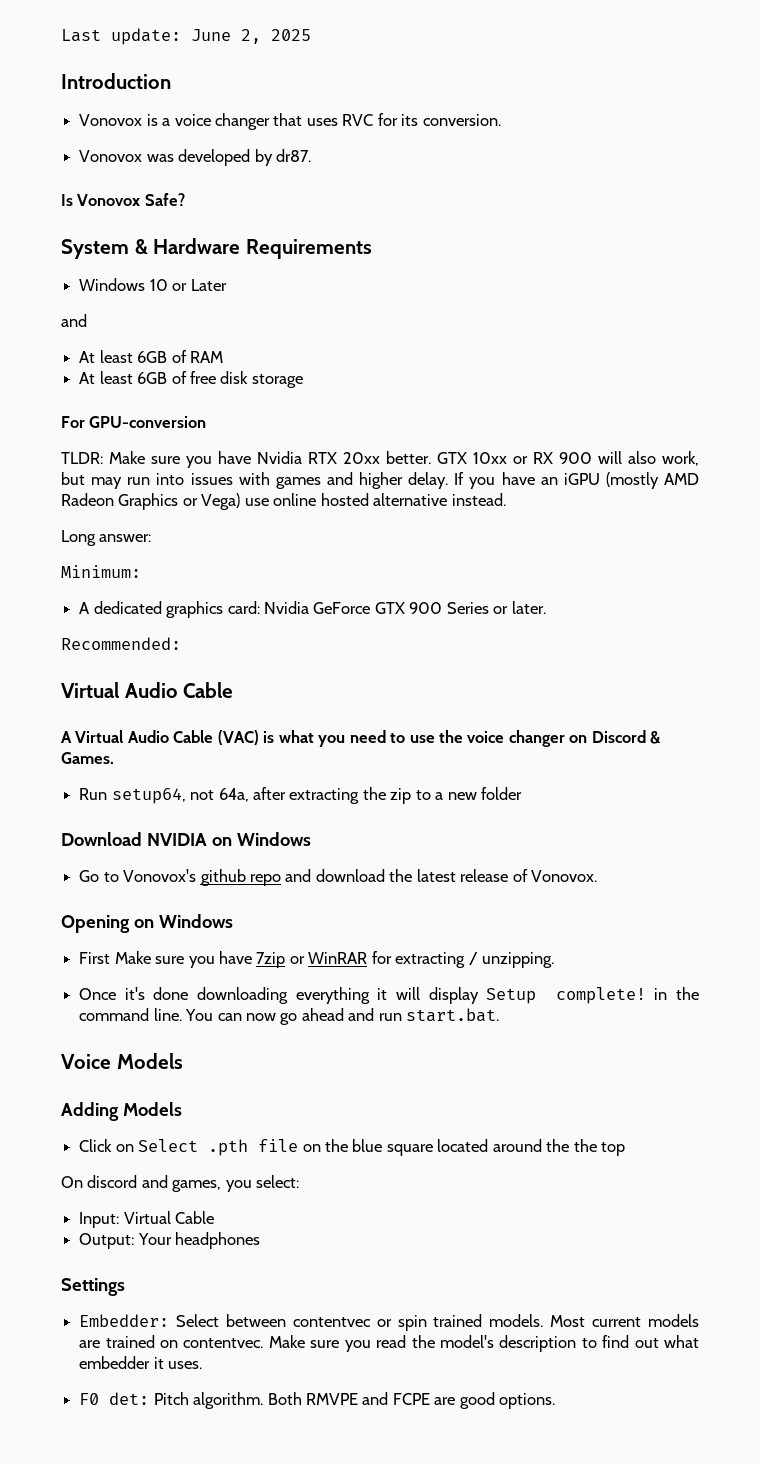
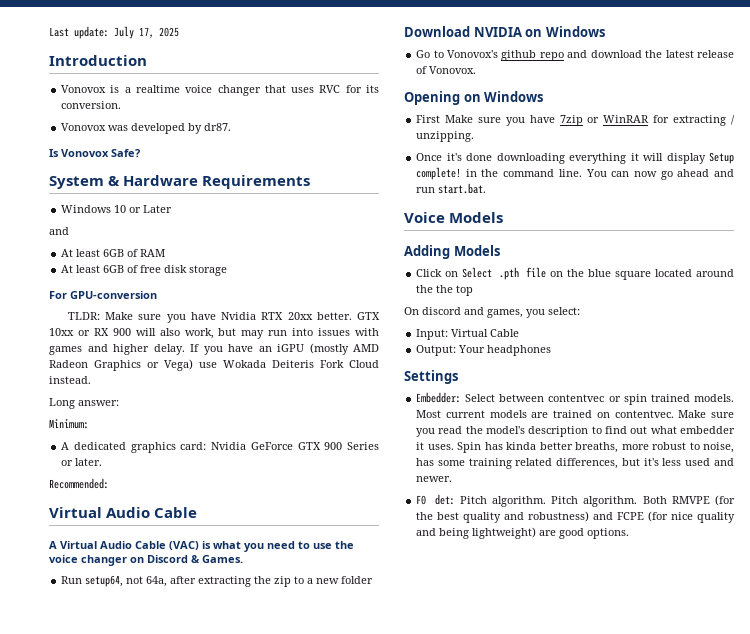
- Last update: June 2, 2025
+ Last update: July 17, 2025
- Vonovox is a voice changer that uses RVC for its conversion.
+ Vonovox is a realtime voice changer that uses RVC for its conversion.
- If you have an iGPU (mostly AMD Radeon Graphics or Vega) use online hosted alternative instead.
+ If you have an iGPU (mostly AMD Radeon Graphics or Vega) use Wokada Deiteris Fork Cloud instead.
- Make sure you read the model's description to find out what embedder it uses.
- F0 det: Pitch algorithm. Both RMVPE and FCPE are good options.
+ Make sure you read the model's description to find out what embedder it uses. Spin has kinda better breaths, more robust to noise, has some training related differences, but it's less used and newer.
+ F0 det: Pitch algorithm. Pitch algorithm. Both RMVPE (for the best quality and robustness) and FCPE (for nice quality and being lightweight) are good options.

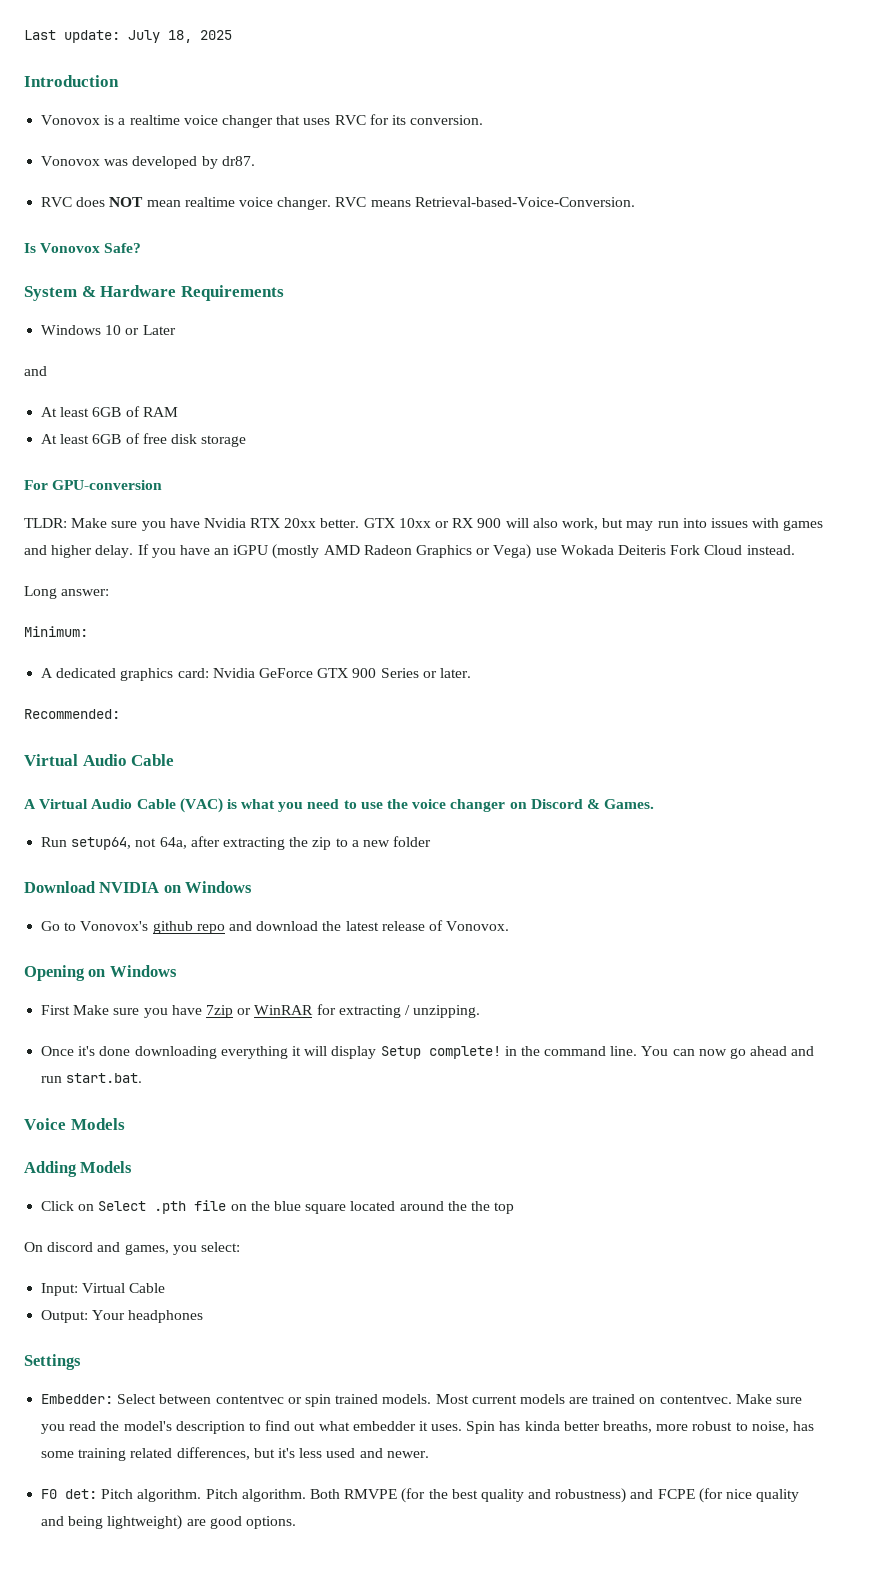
- Last update: July 17, 2025
+ Last update: July 18, 2025
+ RVC does NOT mean realtime voice changer. RVC means Retrieval-based-Voice-Conversion.

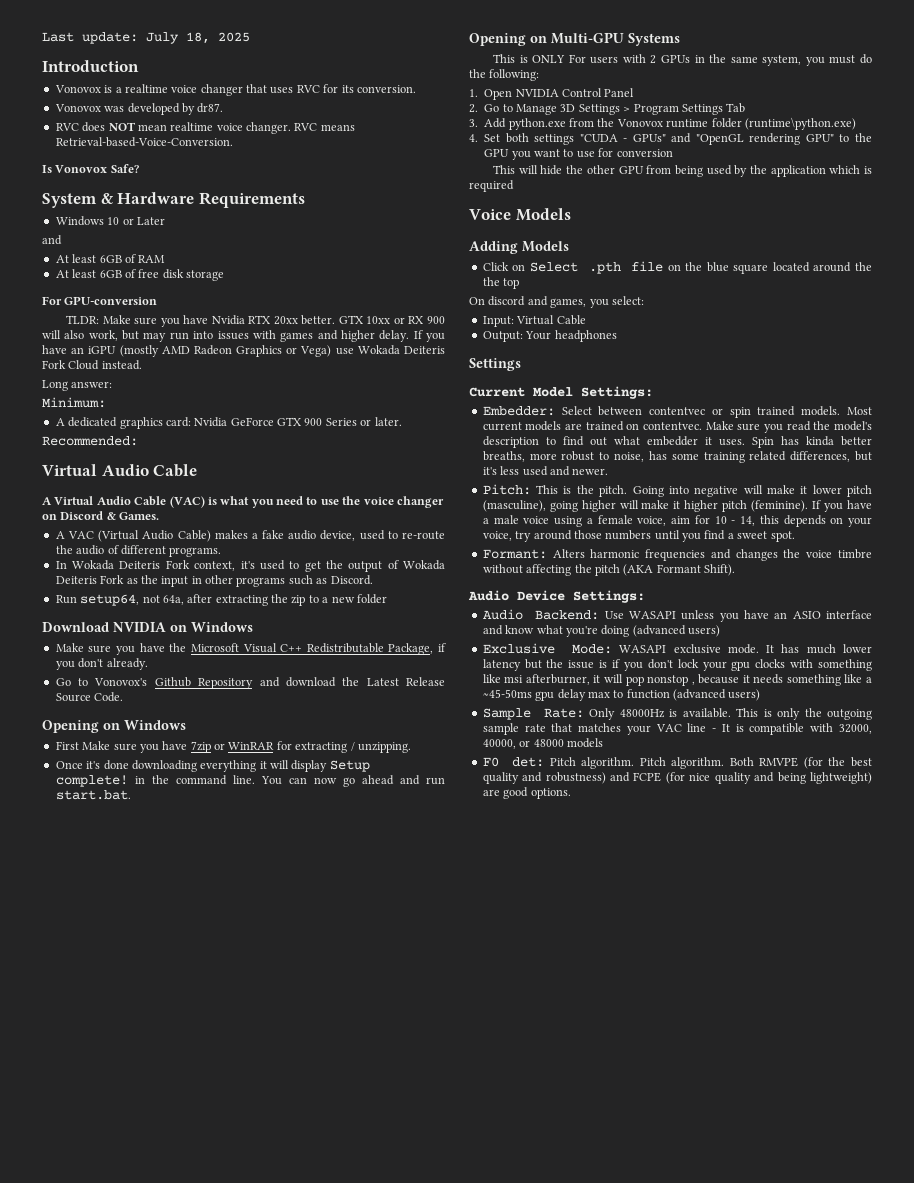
+ A VAC (Virtual Audio Cable) makes a fake audio device, used to re-route the audio of different programs.
+ In Wokada Deiteris Fork context, it's used to get the output of Wokada Deiteris Fork as the input in other programs such as Discord.
+ Make sure you have the Microsoft Visual C++ Redistributable Package, if you don't already.
- Go to Vonovox's github repo and download the latest release of Vonovox.
+ Go to Vonovox's Github Repository and download the Latest Release Source Code.
+ Opening on Multi-GPU Systems
+ This is ONLY For users with 2 GPUs in the same system, you must do the following:
+ 1. Open NVIDIA Control Panel
+ 2. Go to Manage 3D Settings > Program Settings Tab
+ 3. Add python.exe from the Vonovox runtime folder (runtime\python.exe)
+ 4. Set both settings "CUDA - GPUs" and "OpenGL rendering GPU" to the GPU you want to use for conversion
+ This will hide the other GPU from being used by the application which is required
+ Current Model Settings:
+ Pitch: This is the pitch. Going into negative will make it lower pitch (masculine), going higher will make it higher pitch (feminine). If you have a male voice using a female voice, aim for 10 - 14, this depends on your voice, try around those numbers until you find a sweet spot.
+ Formant: Alters harmonic frequencies and changes the voice timbre without affecting the pitch (AKA Formant Shift).
+ Audio Device Settings:
+ Audio Backend: Use WASAPI unless you have an ASIO interface and know what you're doing (advanced users)
+ Exclusive Mode: WASAPI exclusive mode. It has much lower latency but the issue is if you don't lock your gpu clocks with something like msi afterburner, it will pop nonstop , because it needs something like a ~45-50ms gpu delay max to function (advanced users)
+ Sample Rate: Only 48000Hz is available. This is only the outgoing sample rate that matches your VAC line - It is compatible with 32000, 40000, or 48000 models

